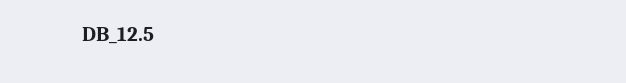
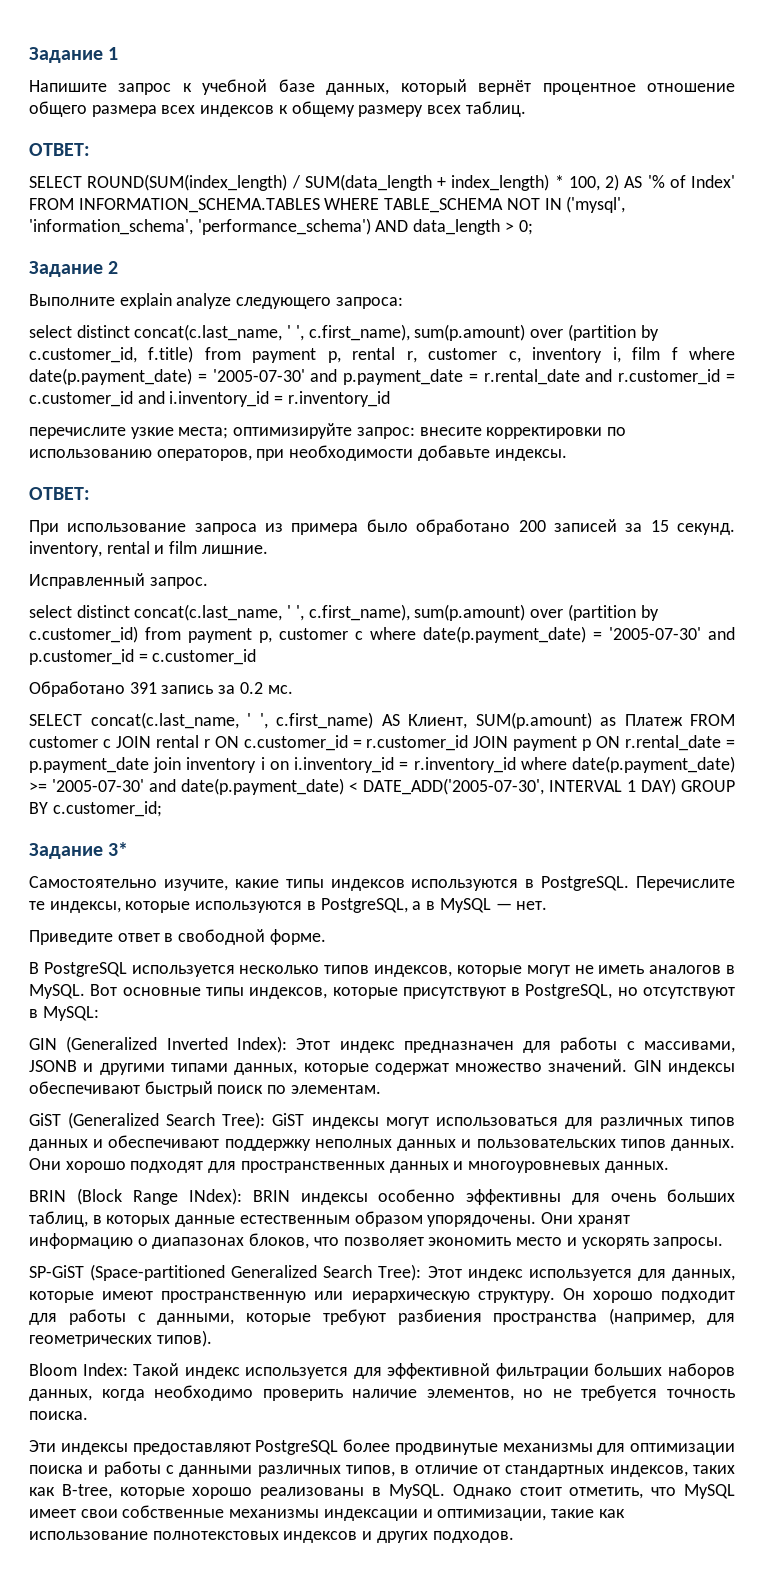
- DB_12.5
+ Задание 1
+ Напишите запрос к учебной базе данных, который вернёт процентное отношение общего размера всех индексов к общему размеру всех таблиц.
+ ОТВЕТ:
+ SELECT ROUND(SUM(index_length) / SUM(data_length + index_length) * 100, 2) AS '% of Index' FROM INFORMATION_SCHEMA.TABLES WHERE TABLE_SCHEMA NOT IN ('mysql', 'information_schema', 'performance_schema') AND data_length > 0;
+ Задание 2
+ Выполните explain analyze следующего запроса:
+ select distinct concat(c.last_name, ' ', c.first_name), sum(p.amount) over (partition by c.customer_id, f.title) from payment p, rental r, customer c, inventory i, film f where date(p.payment_date) = '2005-07-30' and p.payment_date = r.rental_date and r.customer_id = c.customer_id and i.inventory_id = r.inventory_id
+ перечислите узкие места; оптимизируйте запрос: внесите корректировки по использованию операторов, при необходимости добавьте индексы.
+ ОТВЕТ:
+ При использование запроса из примера было обработано 200 записей за 15 секунд. inventory, rental и film лишние.
+ Исправленный запрос.
+ select distinct concat(c.last_name, ' ', c.first_name), sum(p.amount) over (partition by c.customer_id) from payment p, customer c where date(p.payment_date) = '2005-07-30' and p.customer_id = c.customer_id
+ Обработано 391 запись за 0.2 мс.
+ SELECT concat(c.last_name, ' ', c.first_name) AS Клиент, SUM(p.amount) as Платеж FROM customer c JOIN rental r ON c.customer_id = r.customer_id JOIN payment p ON r.rental_date = p.payment_date join inventory i on i.inventory_id = r.inventory_id where date(p.payment_date) >= '2005-07-30' and date(p.payment_date) < DATE_ADD('2005-07-30', INTERVAL 1 DAY) GROUP BY c.customer_id;
+ Задание 3*
+ Самостоятельно изучите, какие типы индексов используются в PostgreSQL. Перечислите те индексы, которые используются в PostgreSQL, а в MySQL — нет.
+ Приведите ответ в свободной форме.
+ В PostgreSQL используется несколько типов индексов, которые могут не иметь аналогов в MySQL. Вот основные типы индексов, которые присутствуют в PostgreSQL, но отсутствуют в MySQL:
+ GIN (Generalized Inverted Index): Этот индекс предназначен для работы с массивами, JSONB и другими типами данных, которые содержат множество значений. GIN индексы обеспечивают быстрый поиск по элементам.
+ GiST (Generalized Search Tree): GiST индексы могут использоваться для различных типов данных и обеспечивают поддержку неполных данных и пользовательских типов данных. Они хорошо подходят для пространственных данных и многоуровневых данных.
+ BRIN (Block Range INdex): BRIN индексы особенно эффективны для очень больших таблиц, в которых данные естественным образом упорядочены. Они хранят информацию о диапазонах блоков, что позволяет экономить место и ускорять запросы.
+ SP-GiST (Space-partitioned Generalized Search Tree): Этот индекс используется для данных, которые имеют пространственную или иерархическую структуру. Он хорошо подходит для работы с данными, которые требуют разбиения пространства (например, для геометрических типов).
+ Bloom Index: Такой индекс используется для эффективной фильтрации больших наборов данных, когда необходимо проверить наличие элементов, но не требуется точность поиска.
+ Эти индексы предоставляют PostgreSQL более продвинутые механизмы для оптимизации поиска и работы с данными различных типов, в отличие от стандартных индексов, таких как B-tree, которые хорошо реализованы в MySQL. Однако стоит отметить, что MySQL имеет свои собственные механизмы индексации и оптимизации, такие как использование полнотекстовых индексов и других подходов.

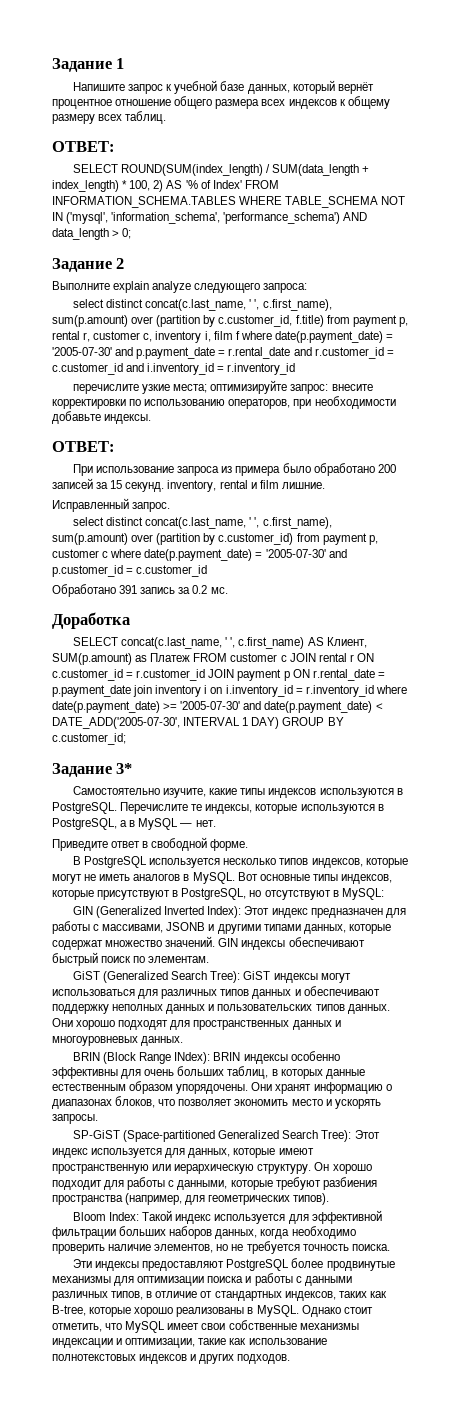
+ Доработка

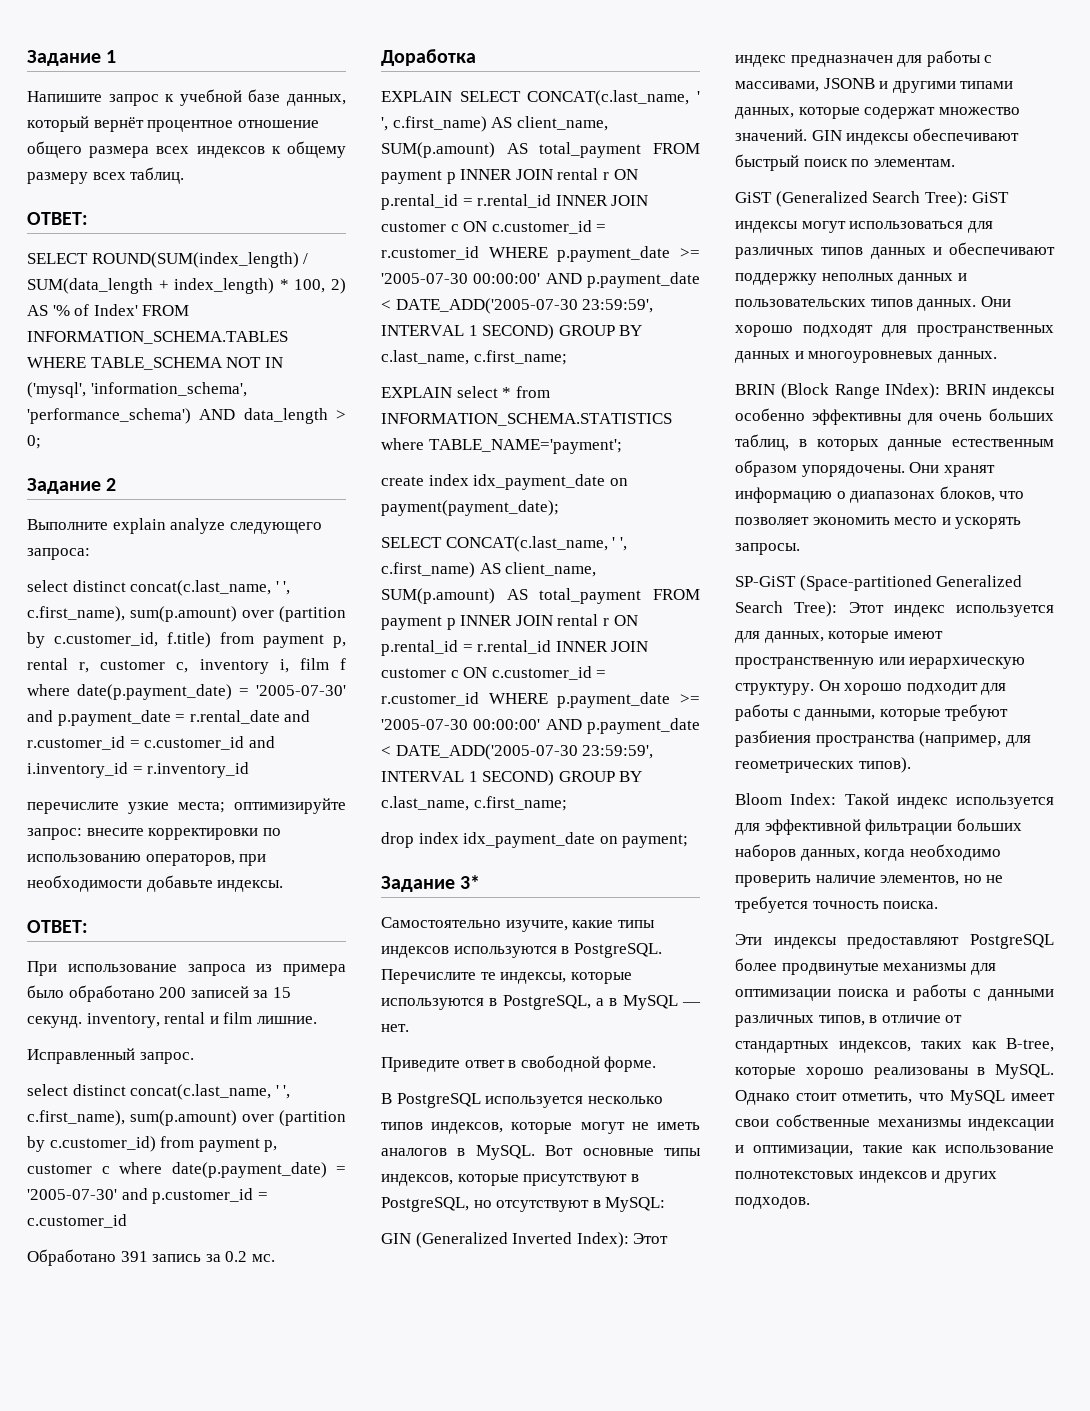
- SELECT concat(c.last_name, ' ', c.first_name) AS Клиент, SUM(p.amount) as Платеж FROM customer c JOIN rental r ON c.customer_id = r.customer_id JOIN payment p ON r.rental_date = p.payment_date join inventory i on i.inventory_id = r.inventory_id where date(p.payment_date) >= '2005-07-30' and date(p.payment_date) < DATE_ADD('2005-07-30', INTERVAL 1 DAY) GROUP BY c.customer_id;
+ EXPLAIN SELECT CONCAT(c.last_name, ' ', c.first_name) AS client_name, SUM(p.amount) AS total_payment FROM payment p INNER JOIN rental r ON p.rental_id = r.rental_id INNER JOIN customer c ON c.customer_id = r.customer_id WHERE p.payment_date >= '2005-07-30 00:00:00' AND p.payment_date < DATE_ADD('2005-07-30 23:59:59', INTERVAL 1 SECOND) GROUP BY c.last_name, c.first_name;
+ EXPLAIN select * from INFORMATION_SCHEMA.STATISTICS where TABLE_NAME='payment';
+ create index idx_payment_date on payment(payment_date);
+ SELECT CONCAT(c.last_name, ' ', c.first_name) AS client_name, SUM(p.amount) AS total_payment FROM payment p INNER JOIN rental r ON p.rental_id = r.rental_id INNER JOIN customer c ON c.customer_id = r.customer_id WHERE p.payment_date >= '2005-07-30 00:00:00' AND p.payment_date < DATE_ADD('2005-07-30 23:59:59', INTERVAL 1 SECOND) GROUP BY c.last_name, c.first_name;
+ drop index idx_payment_date on payment;

